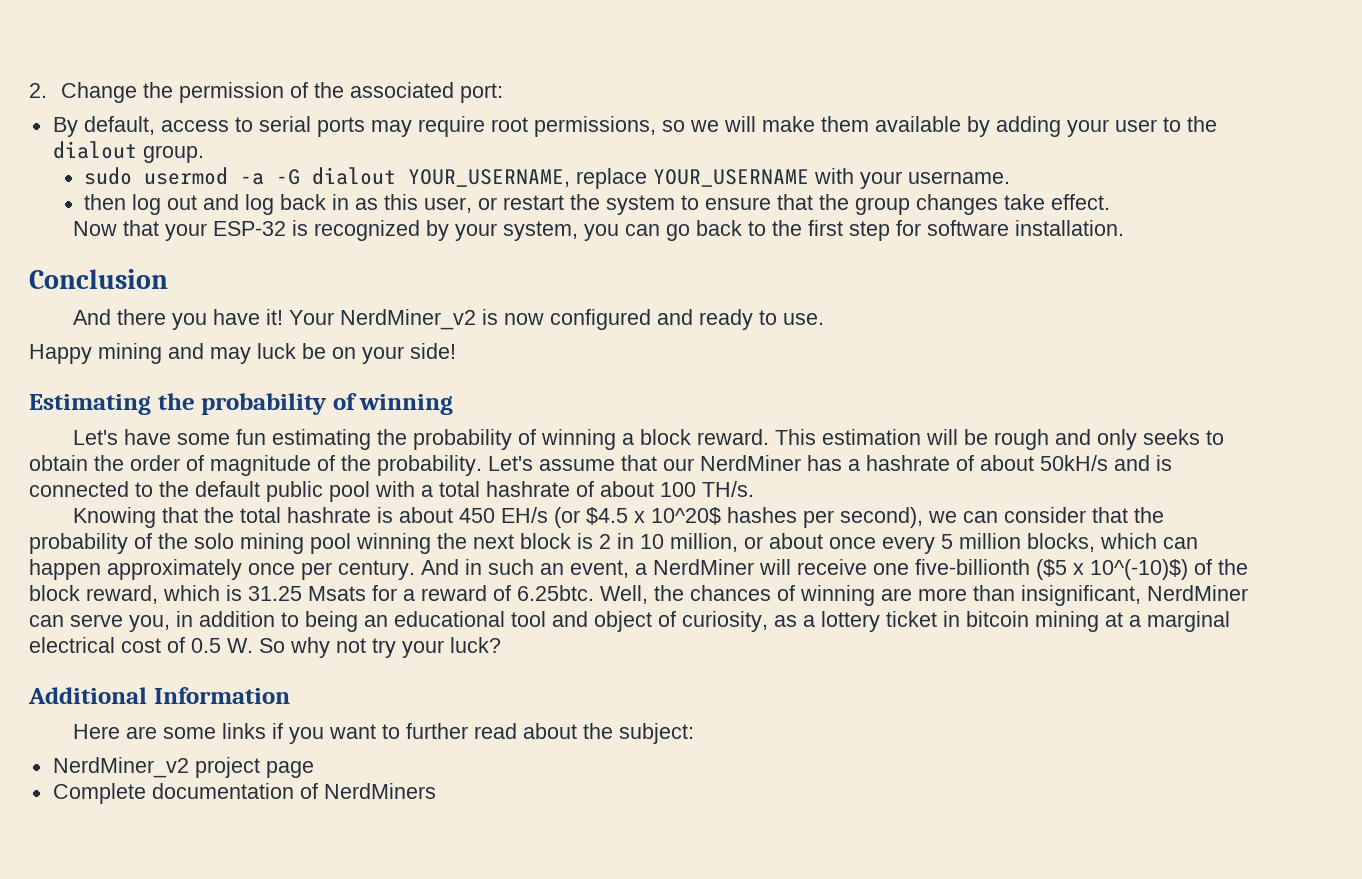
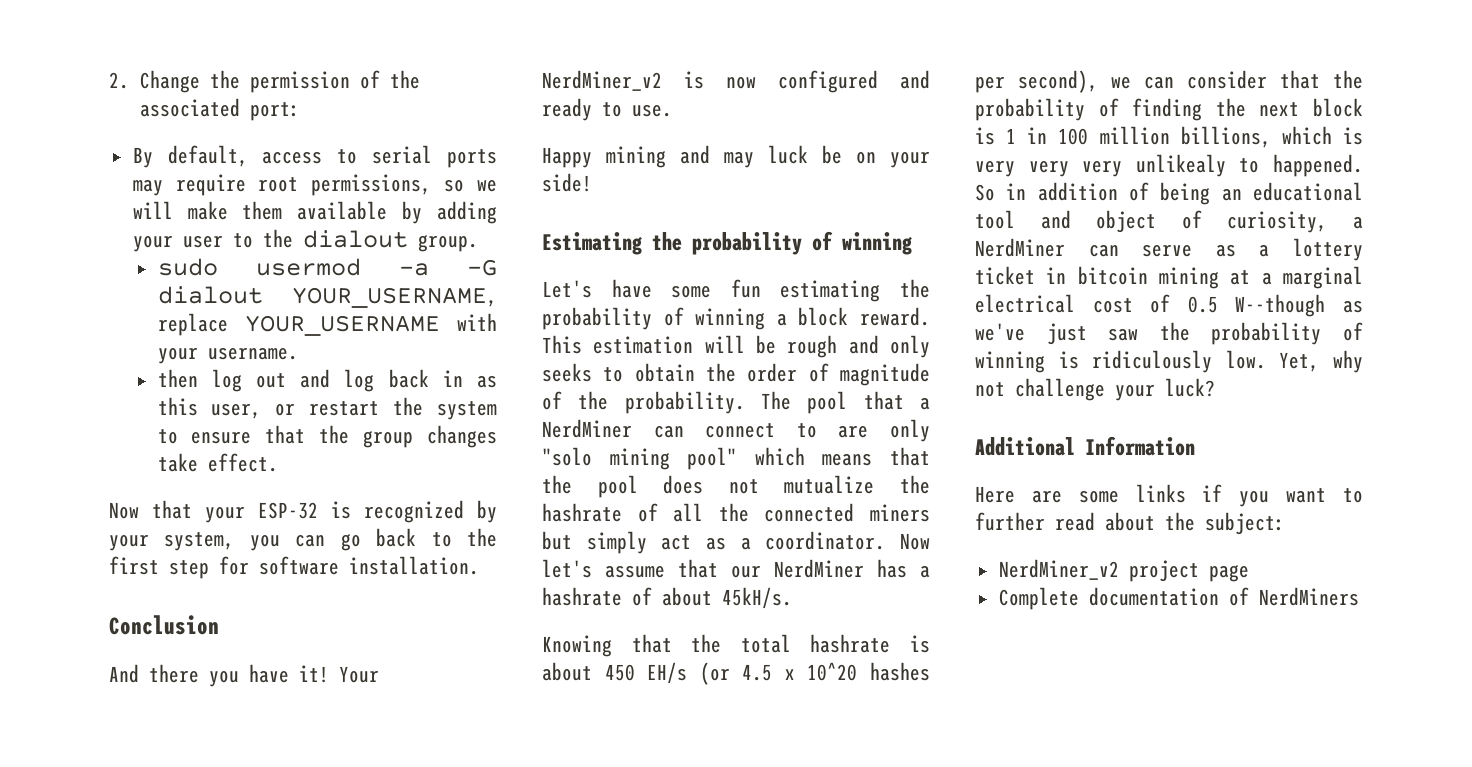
- Let's assume that our NerdMiner has a hashrate of about 50kH/s and is connected to the default public pool with a total hashrate of about 100 TH/s.
+ The pool that a NerdMiner can connect to are only "solo mining pool" which means that the pool does not mutualize the hashrate of all the connected miners but simply act as a coordinator. Now let's assume that our NerdMiner has a hashrate of about 45kH/s.
- Knowing that the total hashrate is about 450 EH/s (or $4.5 x 10^20$ hashes per second), we can consider that the probability of the solo mining pool winning the next block is 2 in 10 million, or about once every 5 million blocks, which can happen approximately once per century. And in such an event, a NerdMiner will receive one five-billionth ($5 x 10^(-10)$) of the block reward, which is 31.25 Msats for a reward of 6.25btc. Well, the chances of winning are more than insignificant, NerdMiner can serve you, in addition to being an educational tool and object of curiosity, as a lottery ticket in bitcoin mining at a marginal electrical cost of 0.5 W. So why not try your luck?
+ Knowing that the total hashrate is about 450 EH/s (or 4.5 x 10^20 hashes per second), we can consider that the probability of finding the next block is 1 in 100 million billions, which is very very very unlikealy to happened. So in addition of being an educational tool and object of curiosity, a NerdMiner can serve as a lottery ticket in bitcoin mining at a marginal electrical cost of 0.5 W--though as we've just saw the probability of winning is ridiculously low. Yet, why not challenge your luck?

